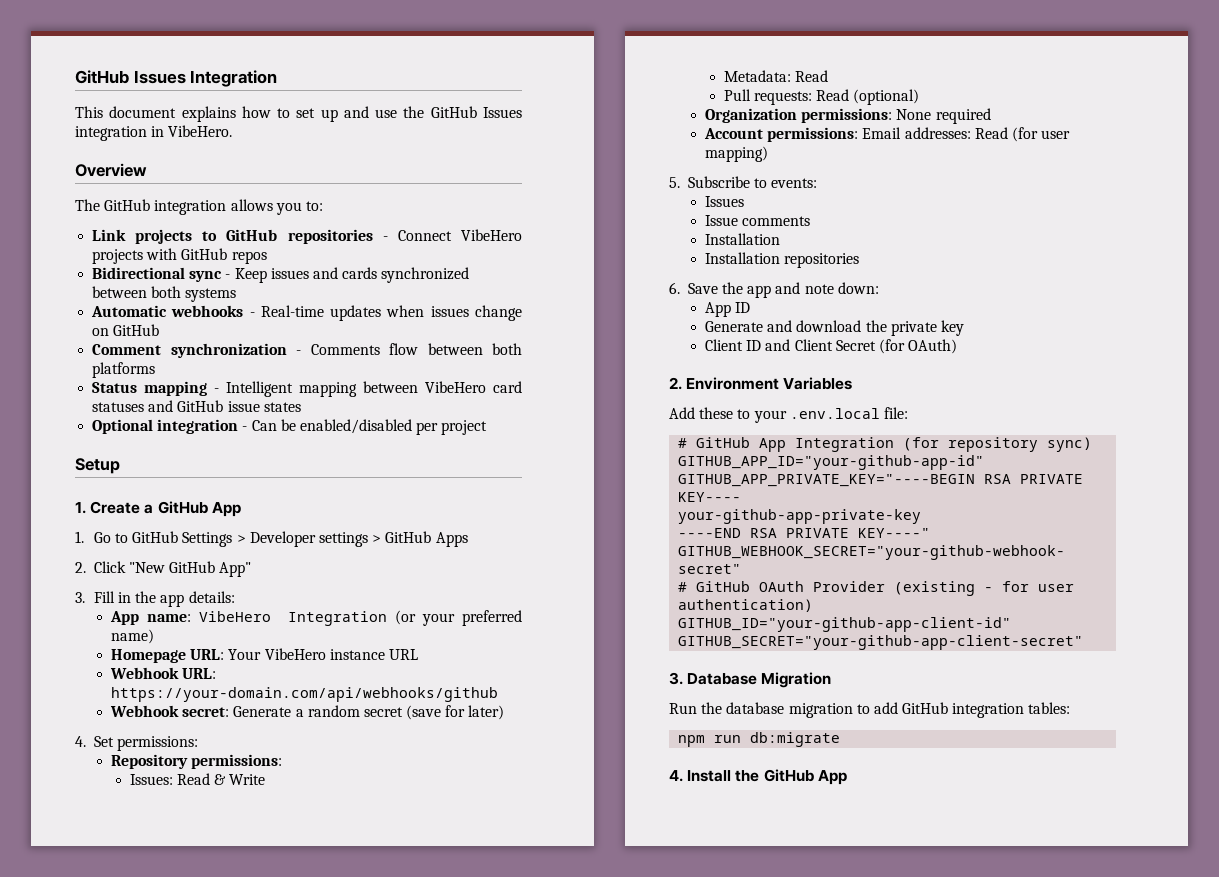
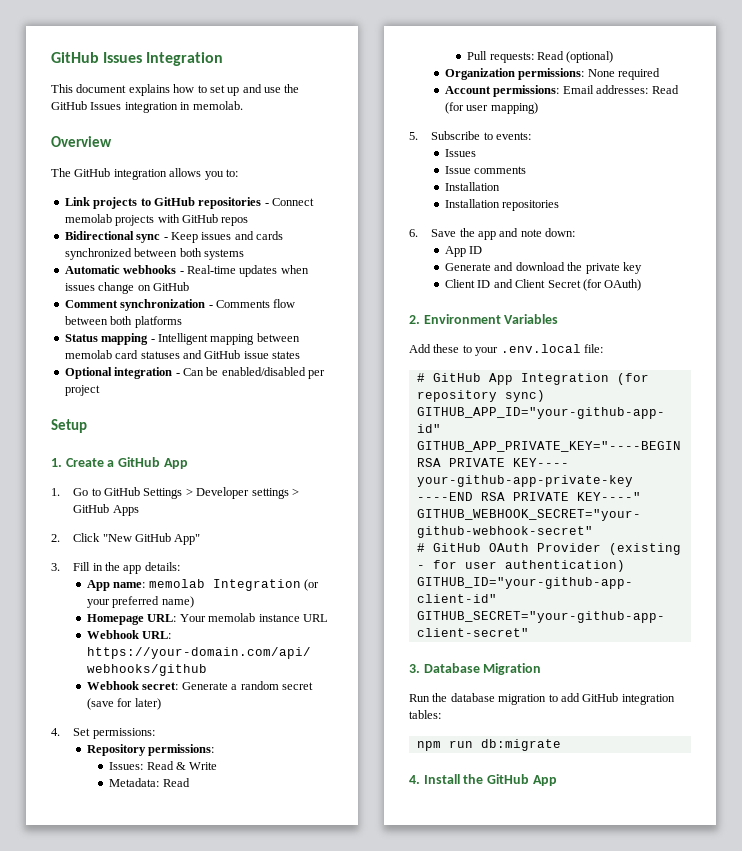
- This document explains how to set up and use the GitHub Issues integration in VibeHero.
+ This document explains how to set up and use the GitHub Issues integration in memolab.
- Link projects to GitHub repositories - Connect VibeHero projects with GitHub repos
+ Link projects to GitHub repositories - Connect memolab projects with GitHub repos
- Status mapping - Intelligent mapping between VibeHero card statuses and GitHub issue states
+ Status mapping - Intelligent mapping between memolab card statuses and GitHub issue states
- App name: VibeHero Integration (or your preferred name)
+ App name: memolab Integration (or your preferred name)
- Homepage URL: Your VibeHero instance URL
+ Homepage URL: Your memolab instance URL

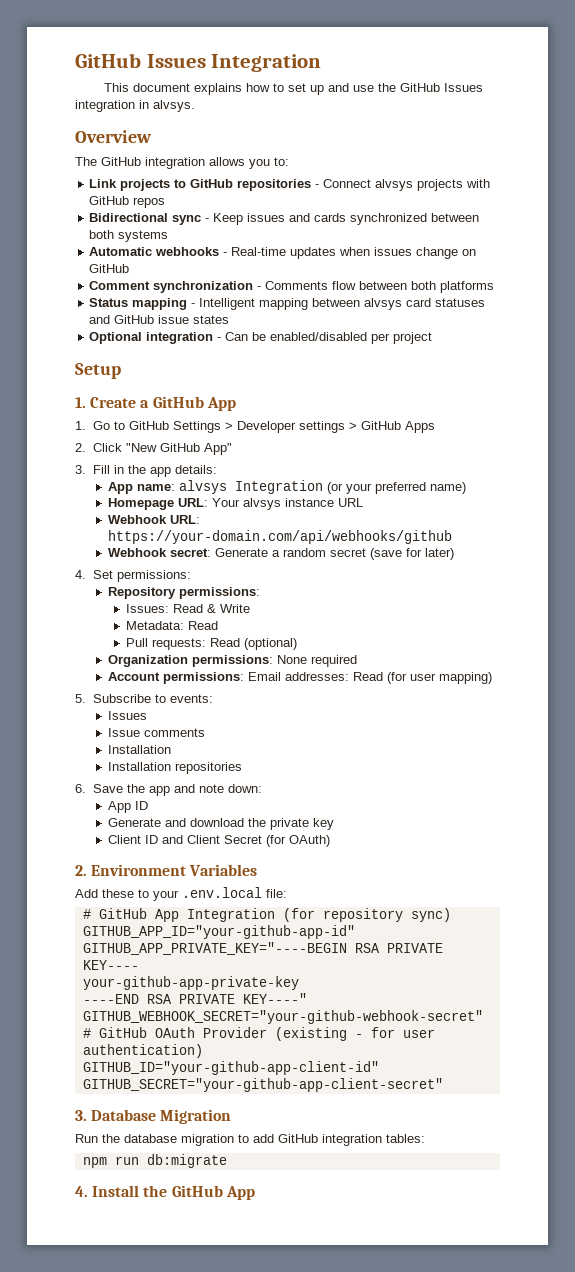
- This document explains how to set up and use the GitHub Issues integration in memolab.
+ This document explains how to set up and use the GitHub Issues integration in alvsys.
- Link projects to GitHub repositories - Connect memolab projects with GitHub repos
+ Link projects to GitHub repositories - Connect alvsys projects with GitHub repos
- Status mapping - Intelligent mapping between memolab card statuses and GitHub issue states
+ Status mapping - Intelligent mapping between alvsys card statuses and GitHub issue states
- App name: memolab Integration (or your preferred name)
+ App name: alvsys Integration (or your preferred name)
- Homepage URL: Your memolab instance URL
+ Homepage URL: Your alvsys instance URL

